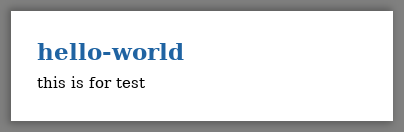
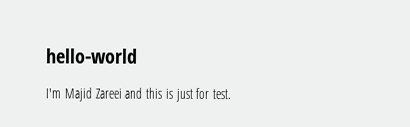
- this is for test
+ I'm Majid Zareei and this is just for test.

